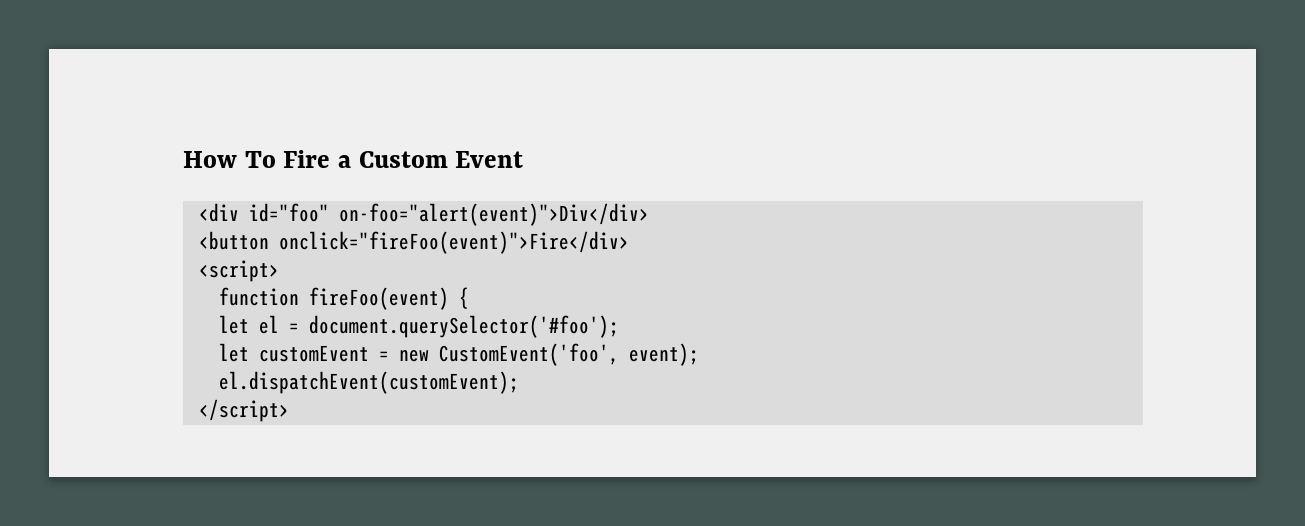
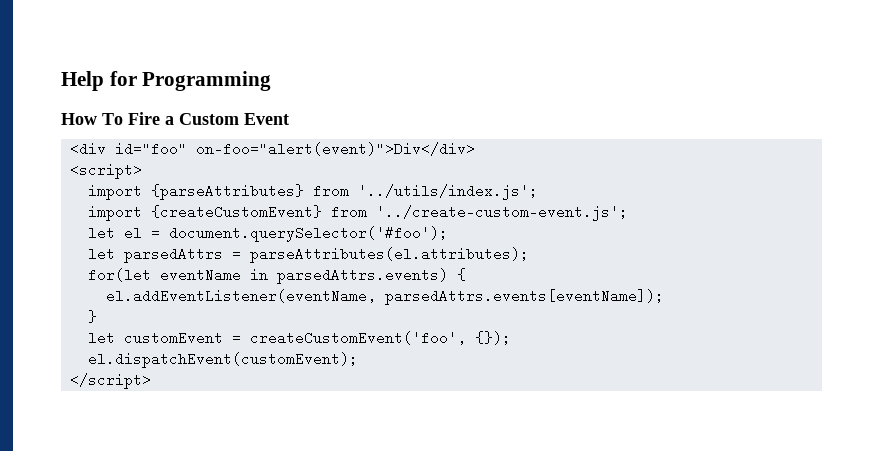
+ Help for Programming
- <button onclick="fireFoo(event)">Fire</div>
- function fireFoo(event) {
+ import {parseAttributes} from '../utils/index.js';
+ import {createCustomEvent} from '../create-custom-event.js';
  let el = document.querySelector('#foo');
+ let parsedAttrs = parseAttributes(el.attributes);
+ for(let eventName in parsedAttrs.events) {
+ el.addEventListener(eventName, parsedAttrs.events[eventName]);
+ }
- let customEvent = new CustomEvent('foo', event);
+ let customEvent = createCustomEvent('foo', {});

